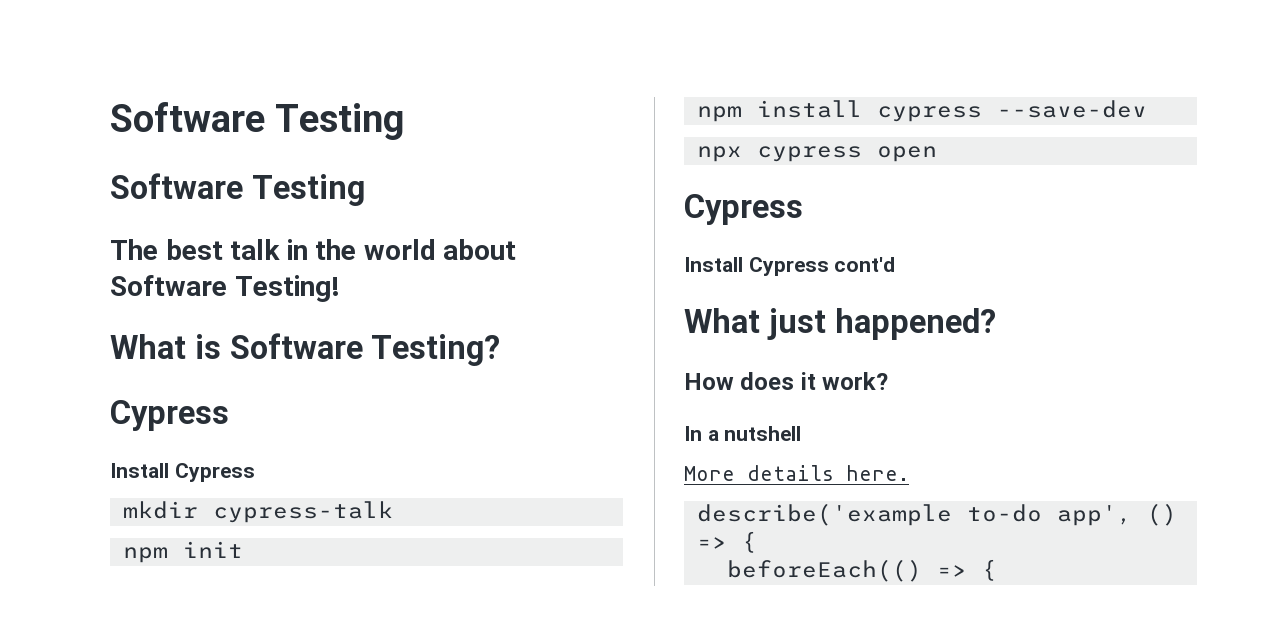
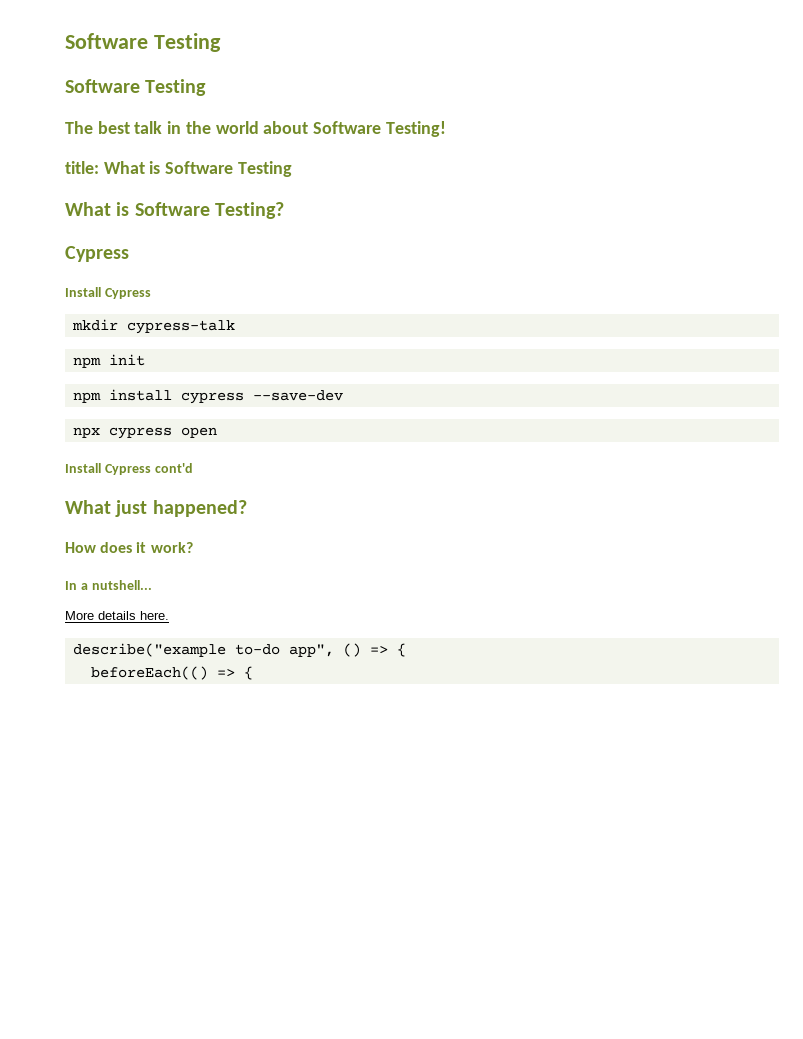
+ title: What is Software Testing
  npx cypress open
- Cypress
- In a nutshell
+ In a nutshell...
- describe('example to-do app', () => {
+ describe("example to-do app", () => {

